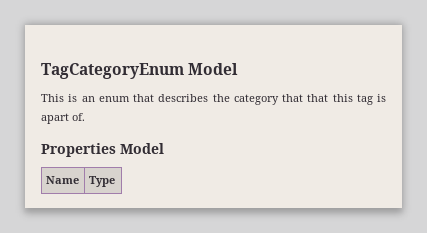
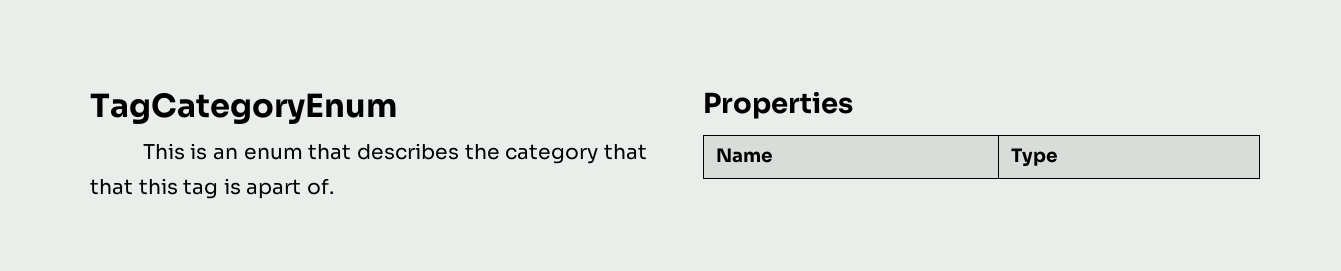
- TagCategoryEnum Model
+ TagCategoryEnum
- Properties Model
+ Properties

